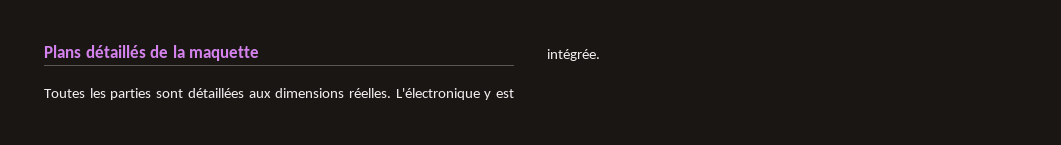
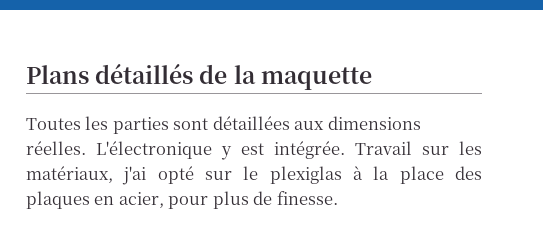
+ Travail sur les matériaux, j'ai opté sur le plexiglas à la place des plaques en acier, pour plus de finesse.

